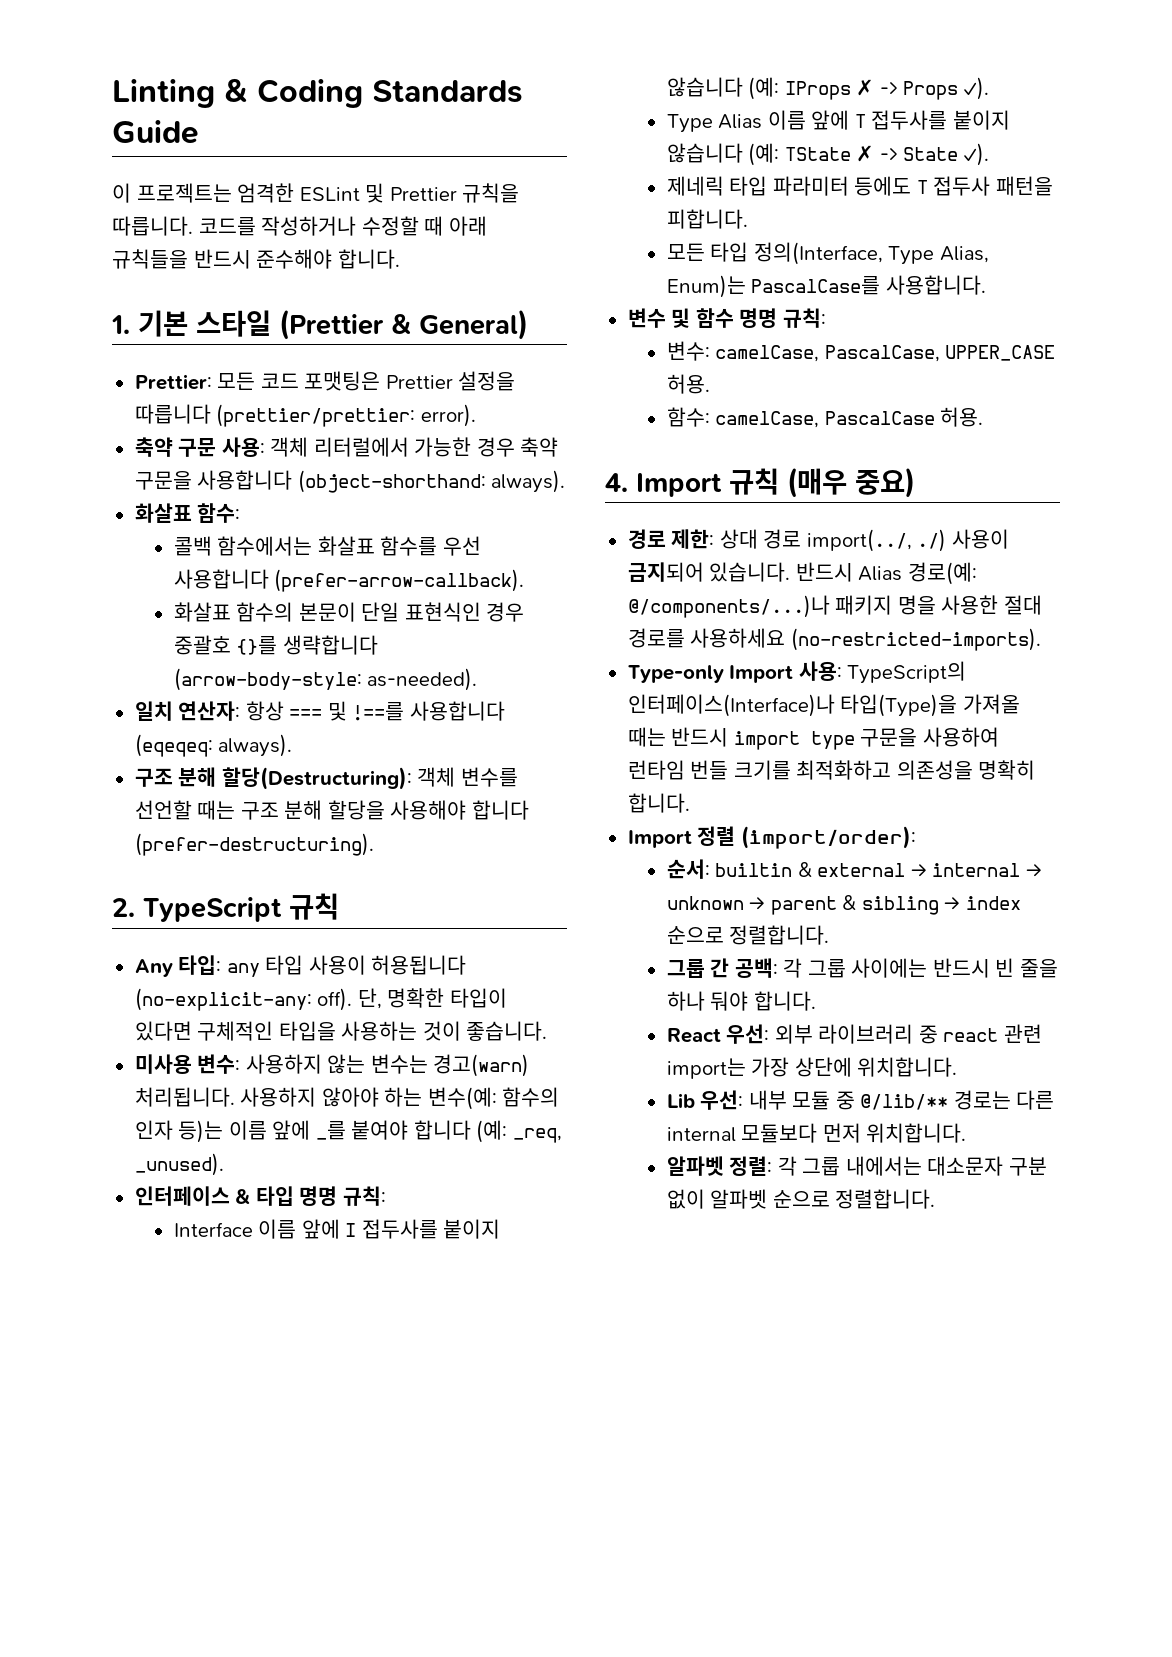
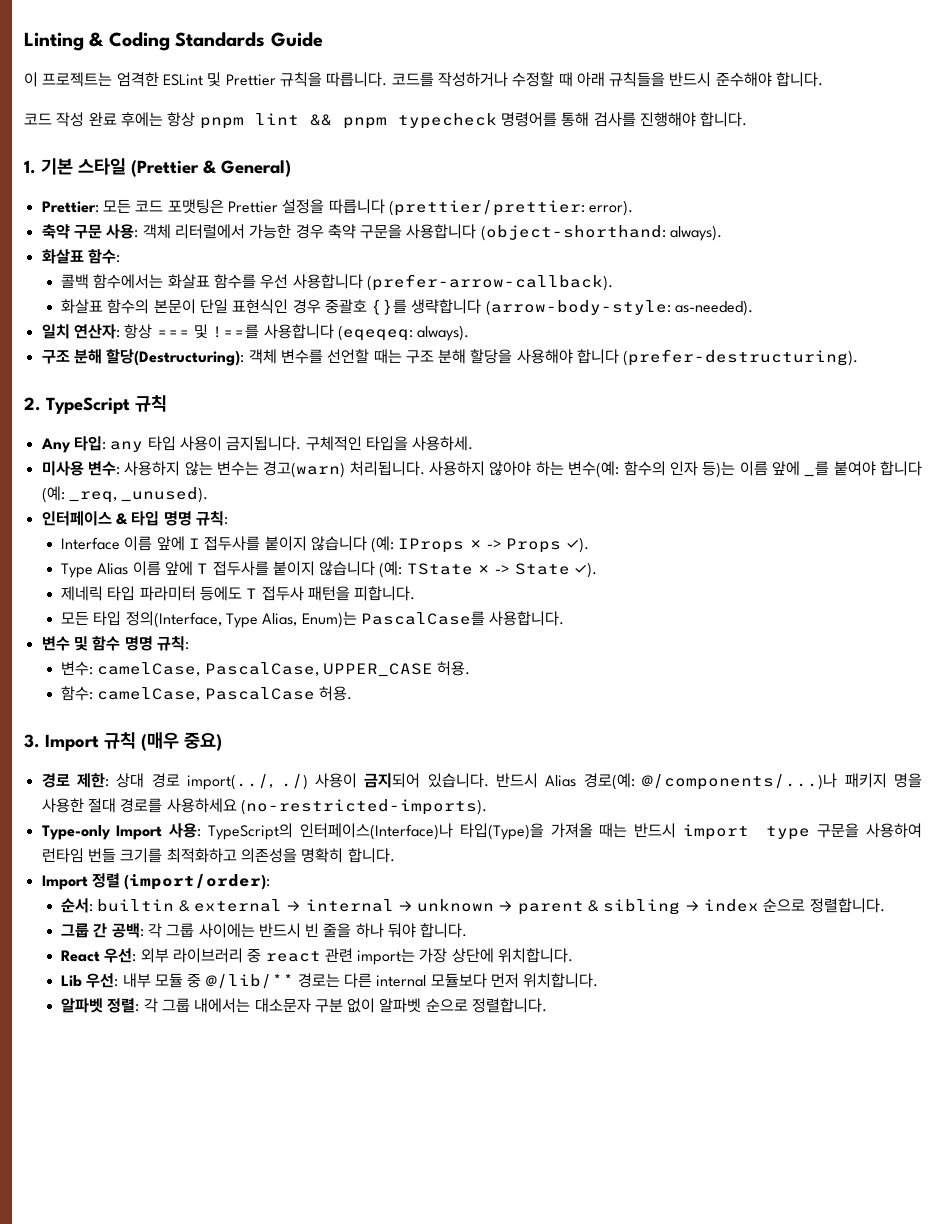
+ 코드 작성 완료 후에는 항상 pnpm lint && pnpm typecheck 명령어를 통해 검사를 진행해야 합니다.
- Any 타입: any 타입 사용이 허용됩니다 (no-explicit-any: off). 단, 명확한 타입이 있다면 구체적인 타입을 사용하는 것이 좋습니다.
+ Any 타입: any 타입 사용이 금지됩니다. 구체적인 타입을 사용하세.
- 4. Import 규칙 (매우 중요)
+ 3. Import 규칙 (매우 중요)

